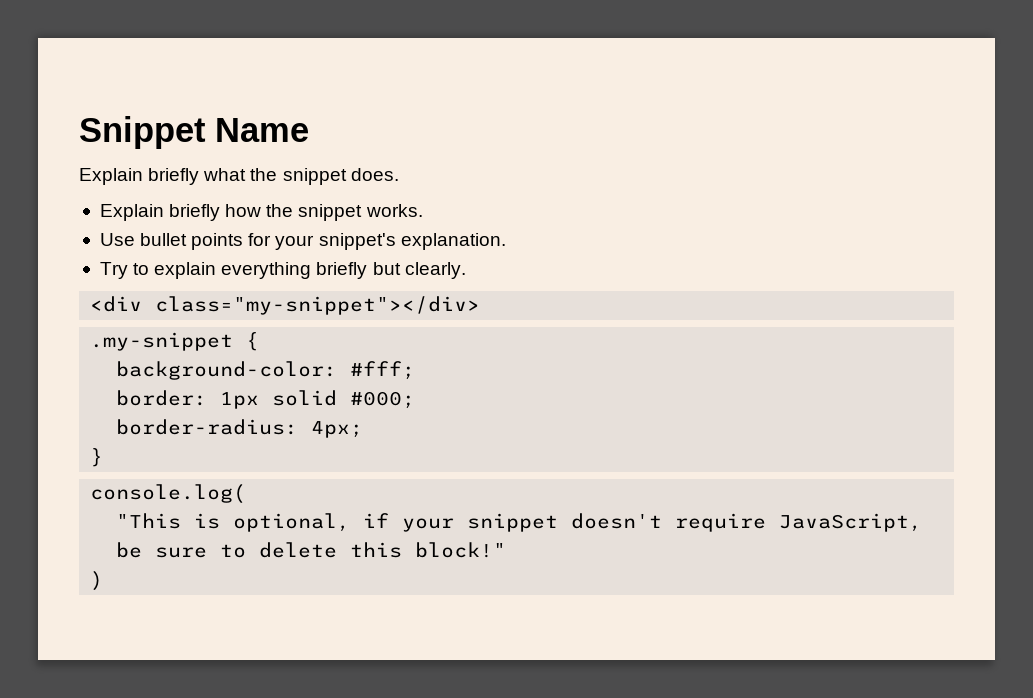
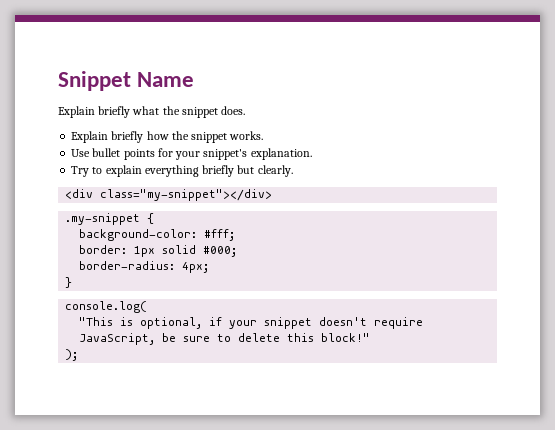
- )
+ );

